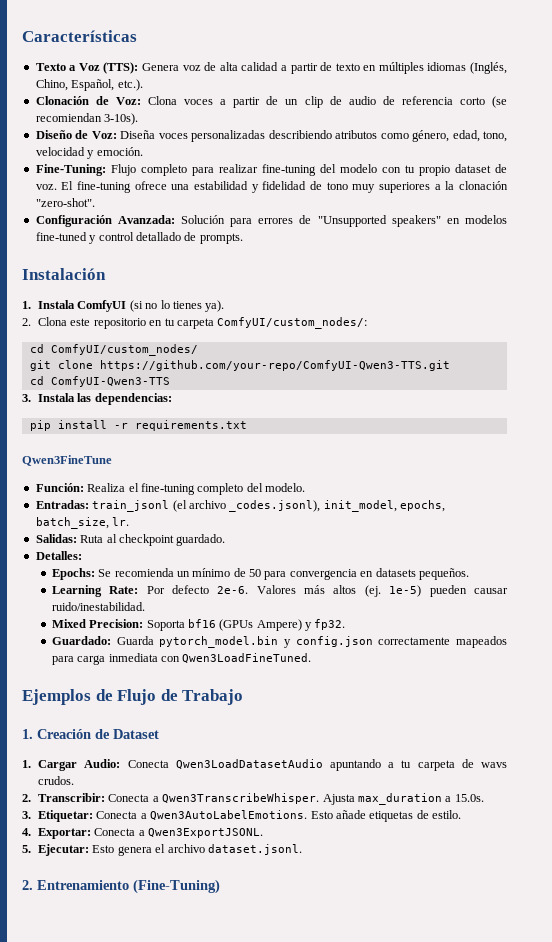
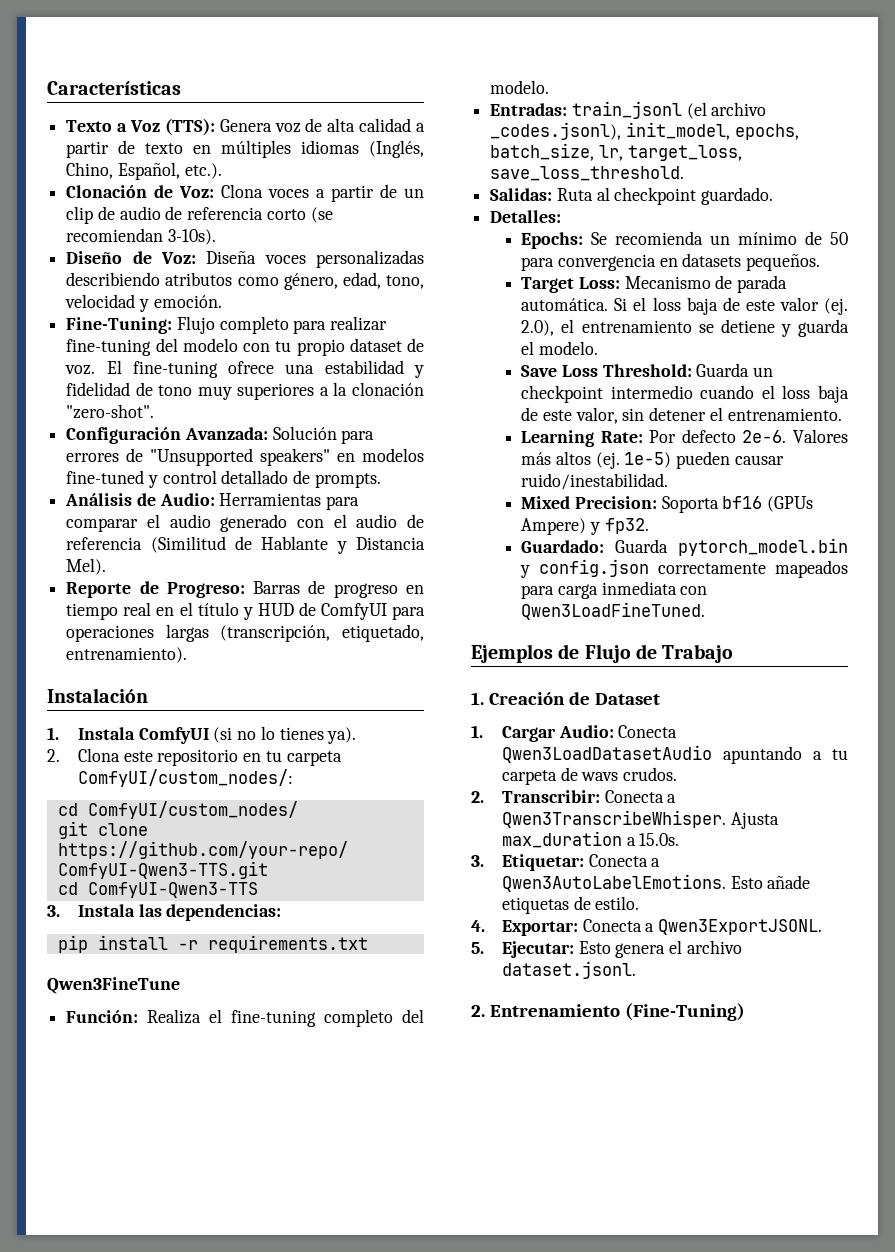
+ Análisis de Audio: Herramientas para comparar el audio generado con el audio de referencia (Similitud de Hablante y Distancia Mel).
+ Reporte de Progreso: Barras de progreso en tiempo real en el título y HUD de ComfyUI para operaciones largas (transcripción, etiquetado, entrenamiento).
- Entradas: train_jsonl (el archivo _codes.jsonl), init_model, epochs, batch_size, lr.
+ Entradas: train_jsonl (el archivo _codes.jsonl), init_model, epochs, batch_size, lr, target_loss, save_loss_threshold.
+ Target Loss: Mecanismo de parada automática. Si el loss baja de este valor (ej. 2.0), el entrenamiento se detiene y guarda el modelo.
+ Save Loss Threshold: Guarda un checkpoint intermedio cuando el loss baja de este valor, sin detener el entrenamiento.

